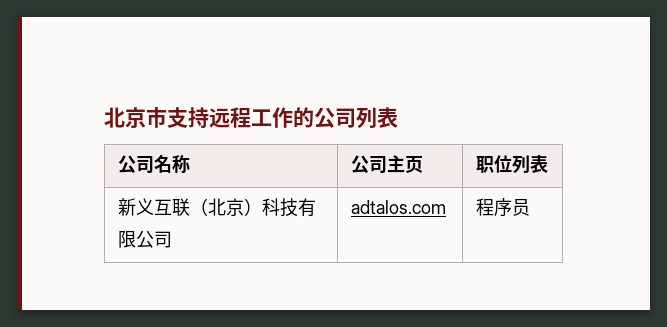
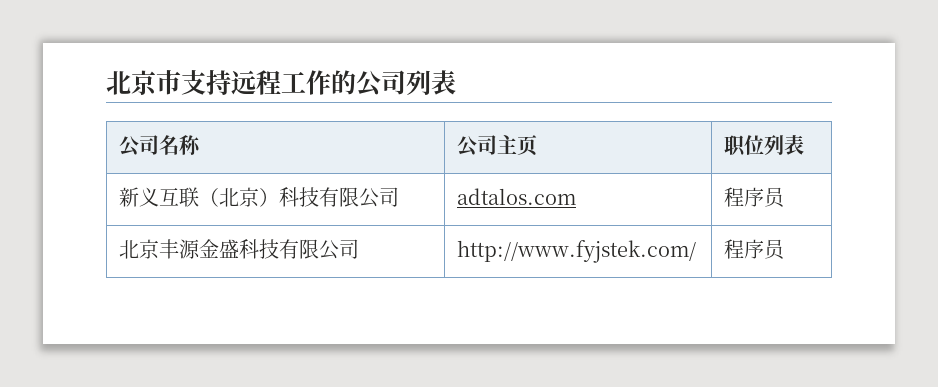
+ 北京丰源金盛科技有限公司 | http://www.fyjstek.com/ | 程序员

